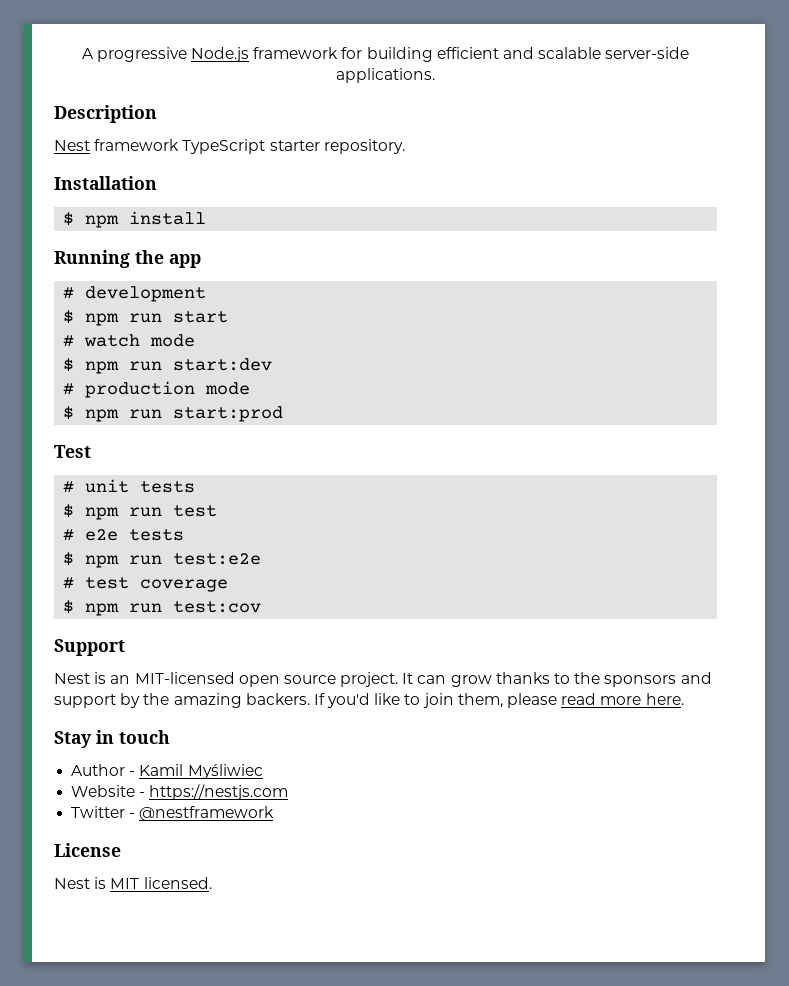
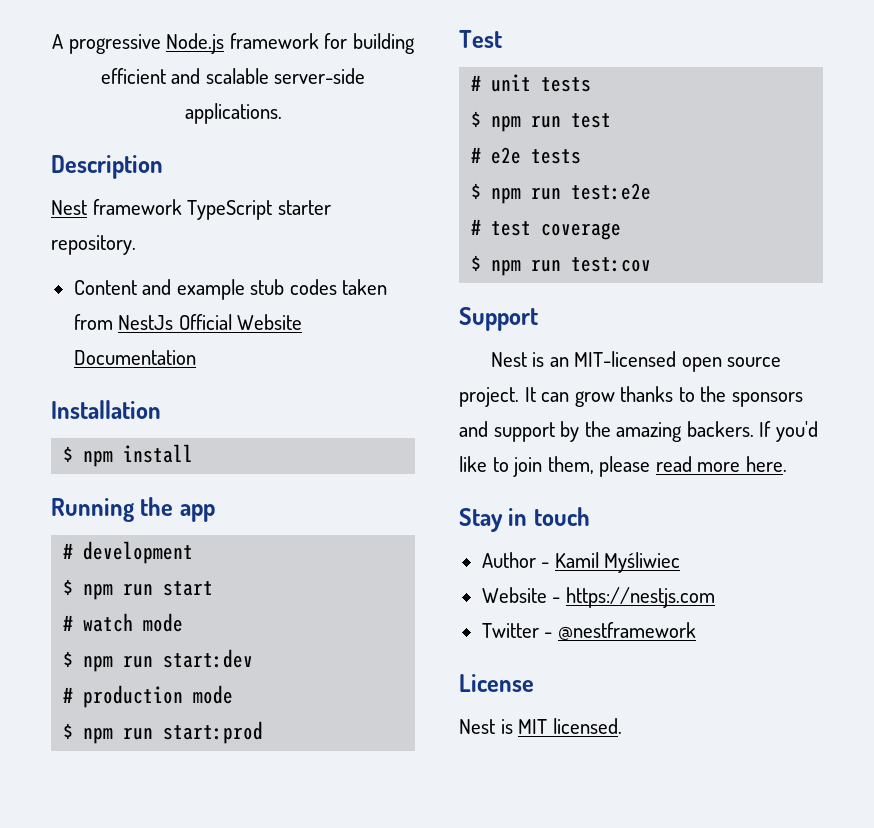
+ Content and example stub codes taken from NestJs Official Website Documentation

